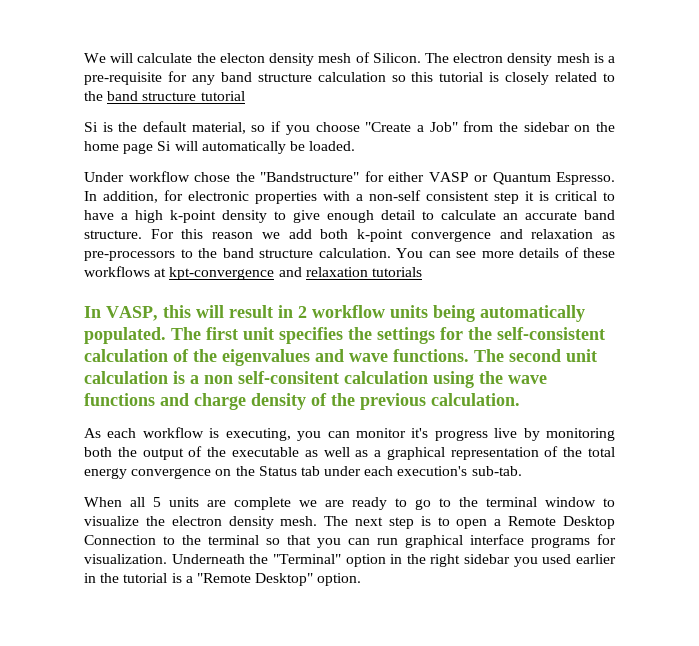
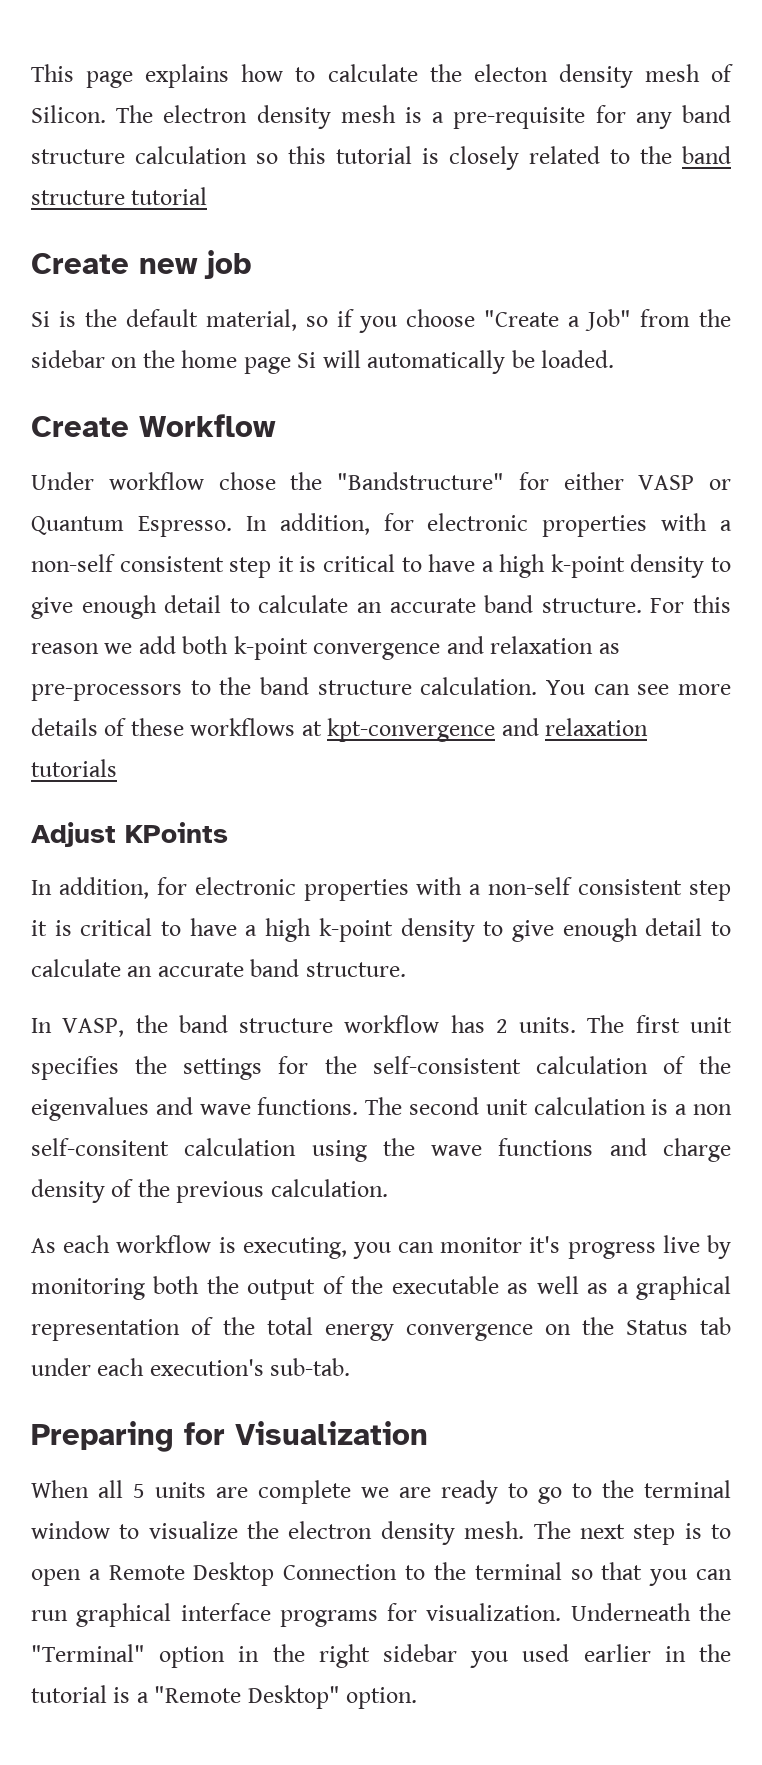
- We will calculate the electon density mesh of Silicon.
+ This page explains how to calculate the electon density mesh of Silicon.
+ Create new job
+ Create Workflow
- In VASP, this will result in 2 workflow units being automatically populated.
+ Adjust KPoints
+ In addition, for electronic properties with a non-self consistent step it is critical to have a high k-point density to give enough detail to calculate an accurate band structure.
+ In VASP, the band structure workflow has 2 units.
+ Preparing for Visualization

